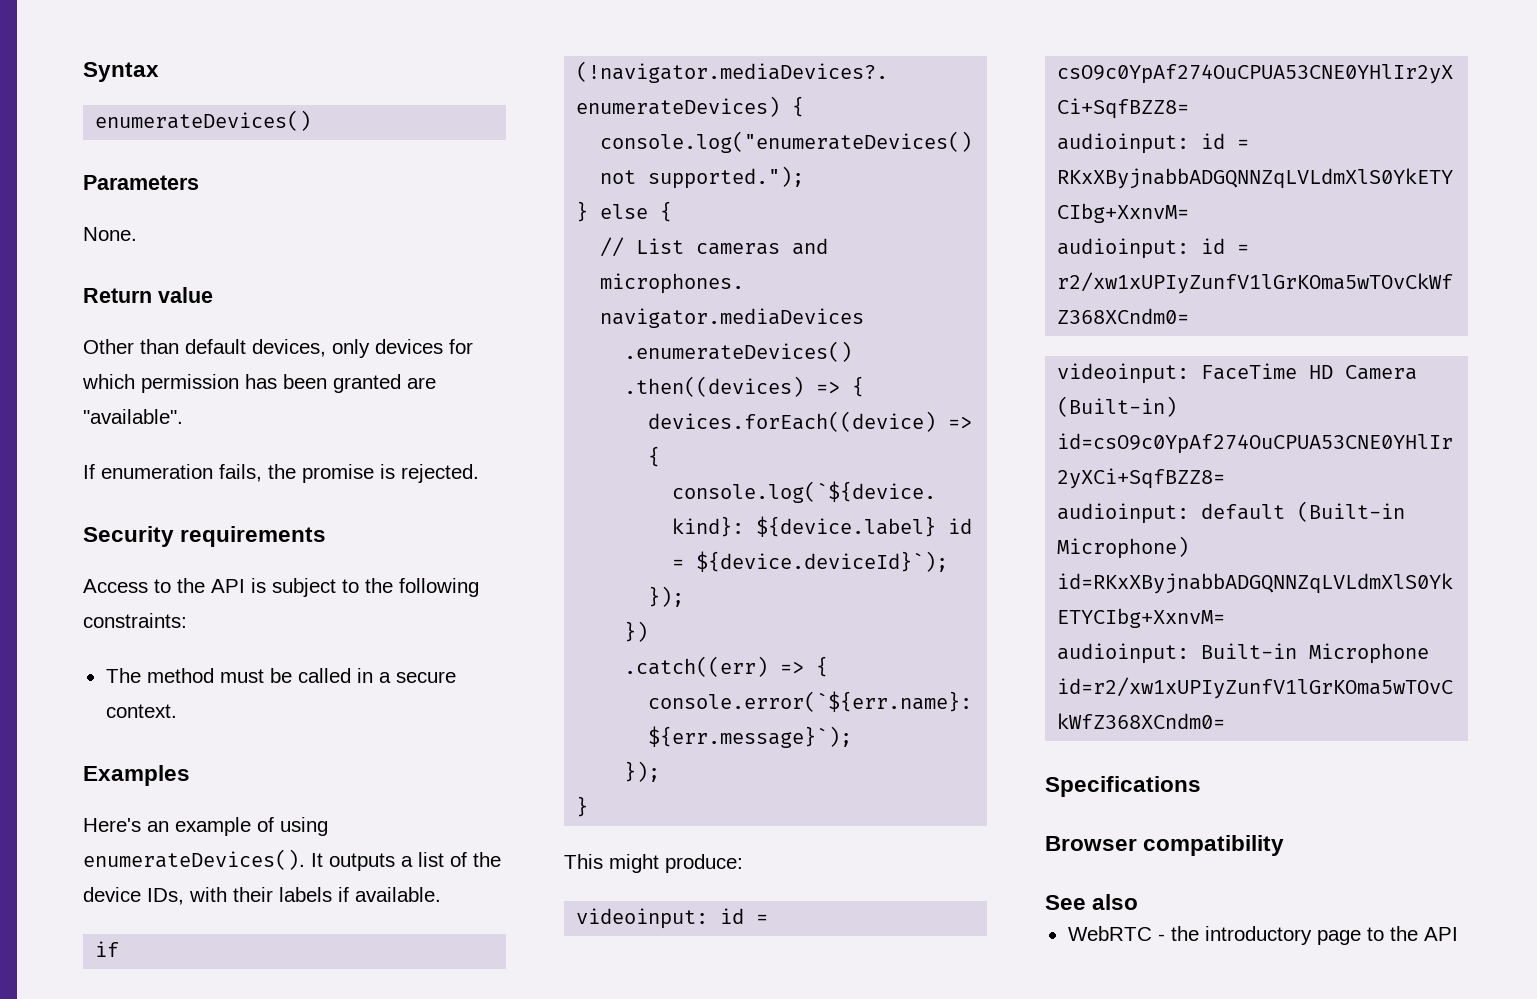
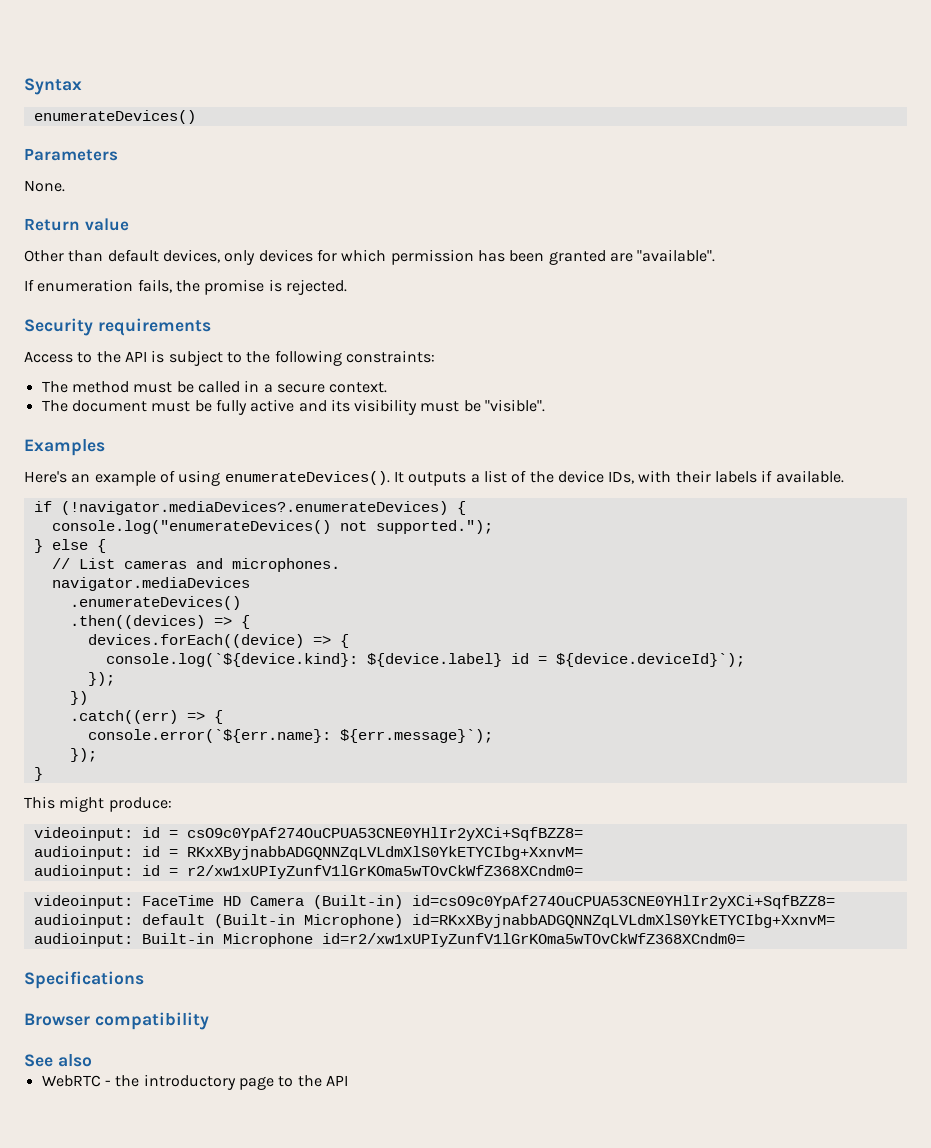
+ The document must be fully active and its visibility must be "visible".

